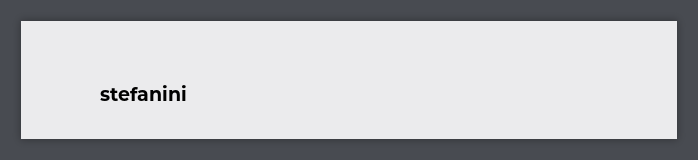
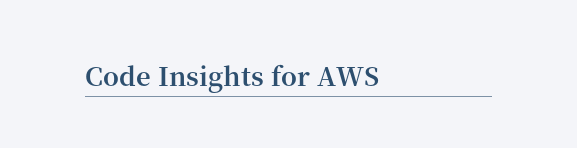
- stefanini
+ Code Insights for AWS

